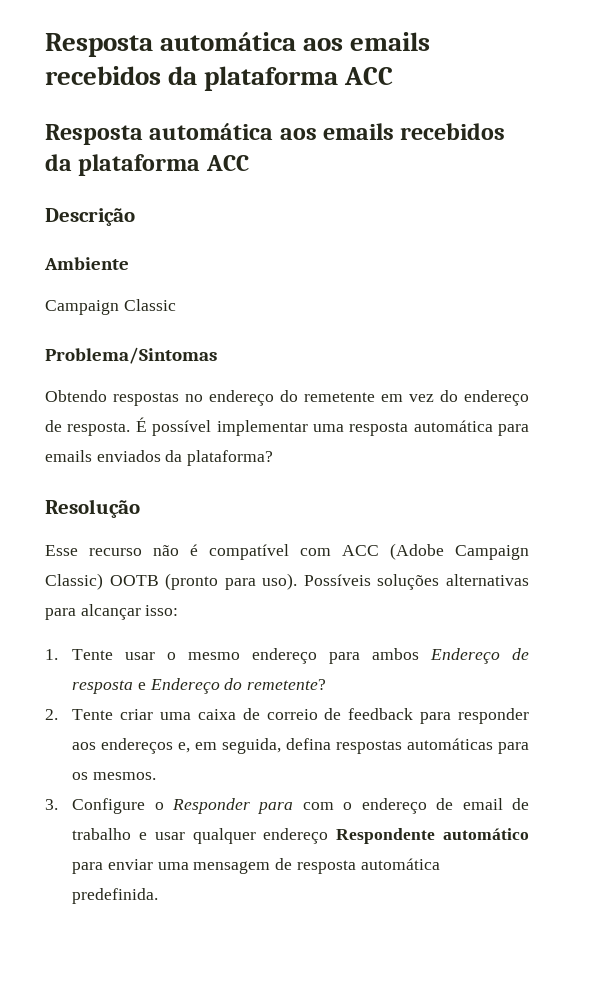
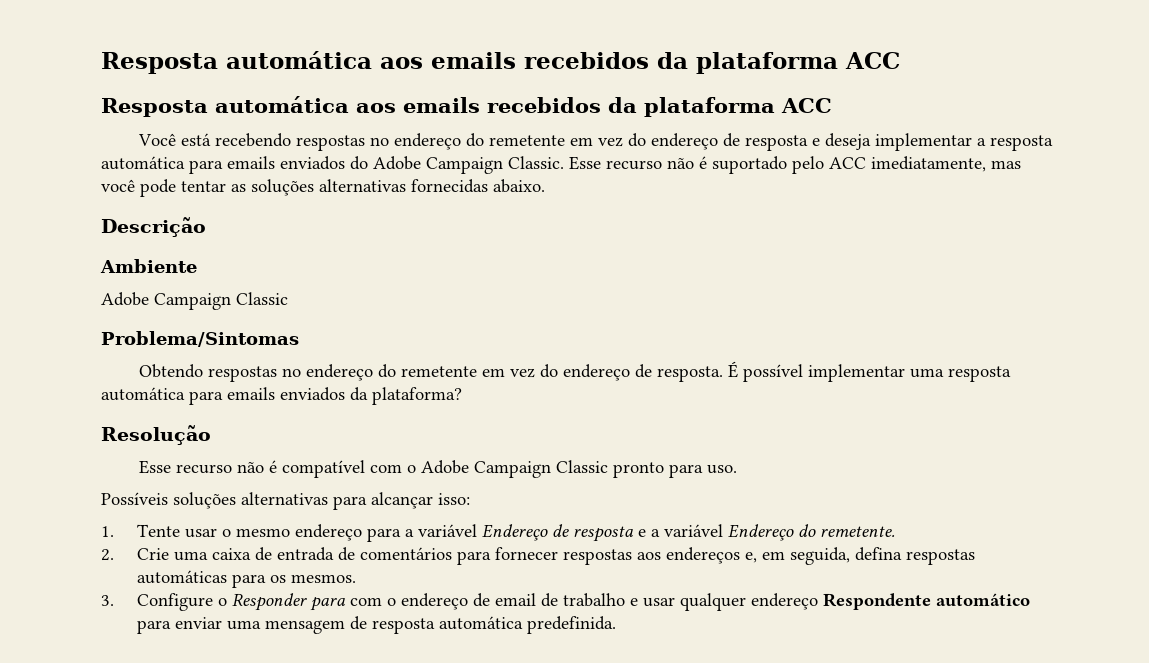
+ Você está recebendo respostas no endereço do remetente em vez do endereço de resposta e deseja implementar a resposta automática para emails enviados do Adobe Campaign Classic. Esse recurso não é suportado pelo ACC imediatamente, mas você pode tentar as soluções alternativas fornecidas abaixo.
  Ambiente
- Campaign Classic
+ Adobe Campaign Classic
- Esse recurso não é compatível com ACC (Adobe Campaign Classic) OOTB (pronto para uso). Possíveis soluções alternativas para alcançar isso:
+ Esse recurso não é compatível com o Adobe Campaign Classic pronto para uso.
+ Possíveis soluções alternativas para alcançar isso:
- 1. Tente usar o mesmo endereço para ambos Endereço de resposta e Endereço do remetente?
+ 1. Tente usar o mesmo endereço para a variável Endereço de resposta e a variável Endereço do remetente.
- 2. Tente criar uma caixa de correio de feedback para responder aos endereços e, em seguida, defina respostas automáticas para os mesmos.
+ 2. Crie uma caixa de entrada de comentários para fornecer respostas aos endereços e, em seguida, defina respostas automáticas para os mesmos.

